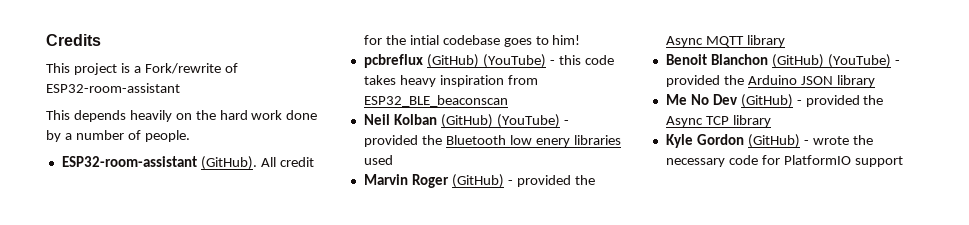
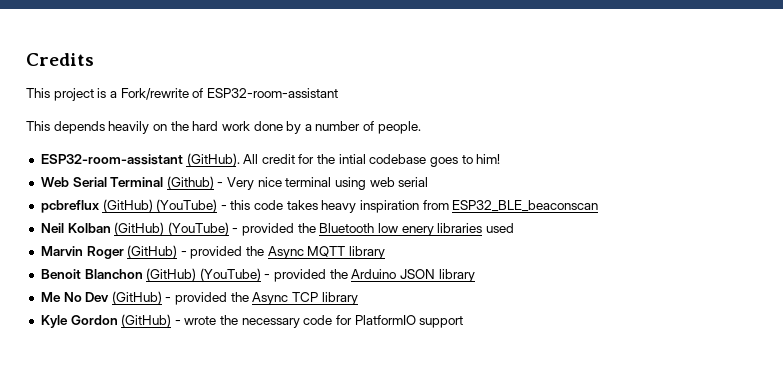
+ Web Serial Terminal (Github) - Very nice terminal using web serial

